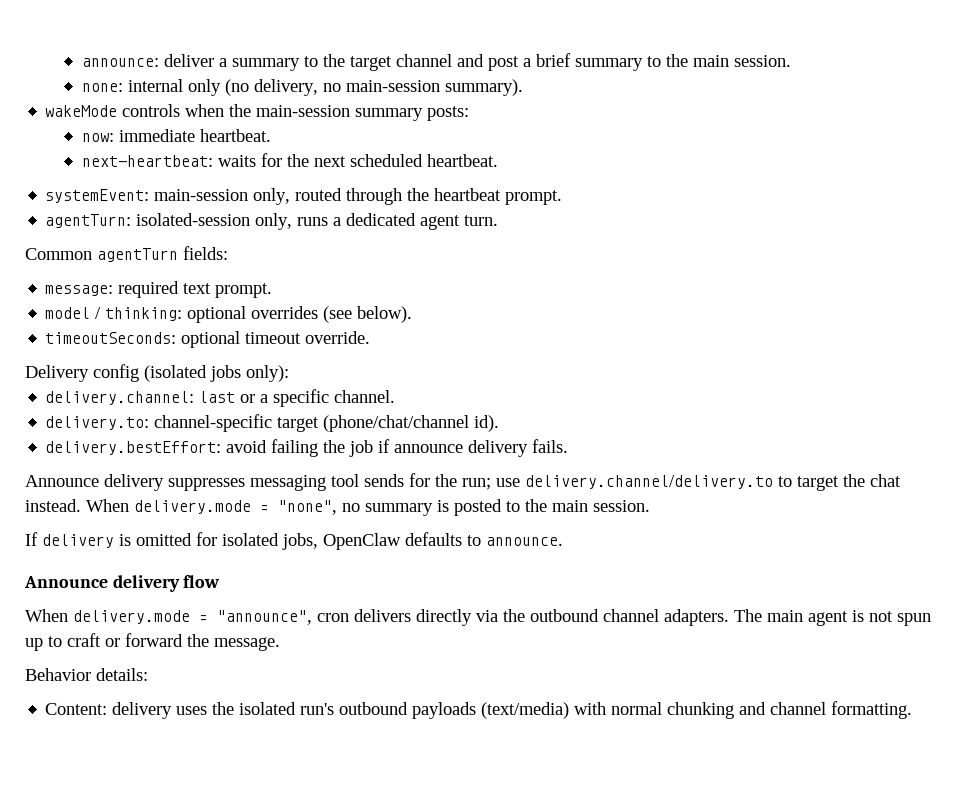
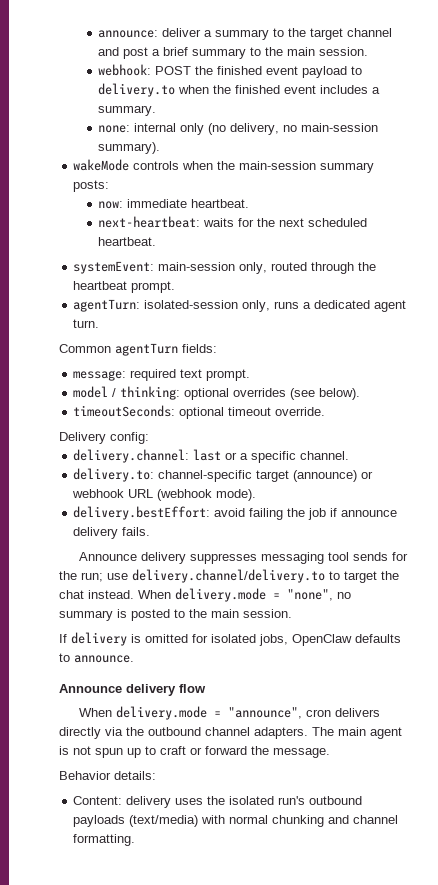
+ webhook: POST the finished event payload to delivery.to when the finished event includes a summary.
- Delivery config (isolated jobs only):
+ Delivery config:
- delivery.to: channel-specific target (phone/chat/channel id).
+ delivery.to: channel-specific target (announce) or webhook URL (webhook mode).

